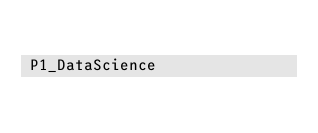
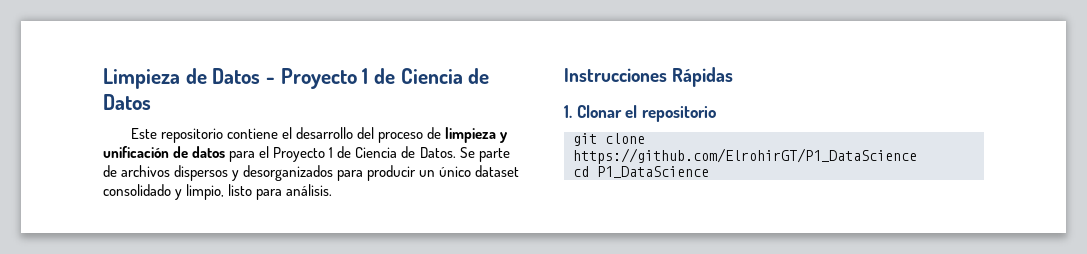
- P1_DataScience
+ Limpieza de Datos - Proyecto 1 de Ciencia de Datos
+ Este repositorio contiene el desarrollo del proceso de limpieza y unificación de datos para el Proyecto 1 de Ciencia de Datos. Se parte de archivos dispersos y desorganizados para producir un único dataset consolidado y limpio, listo para análisis.
+ Instrucciones Rápidas
+ 1. Clonar el repositorio
+ git clone https://github.com/ElrohirGT/P1_DataScience
+ cd P1_DataScience

